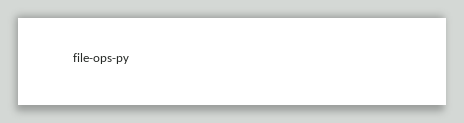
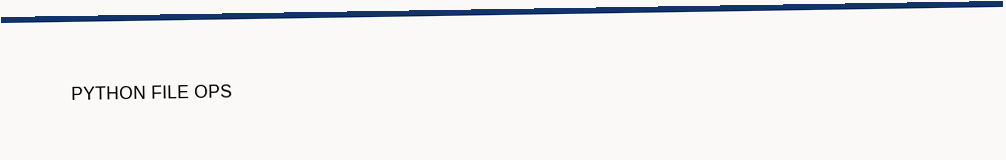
- file-ops-py
+ PYTHON FILE OPS

